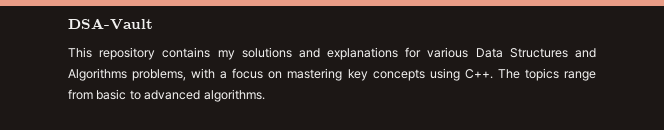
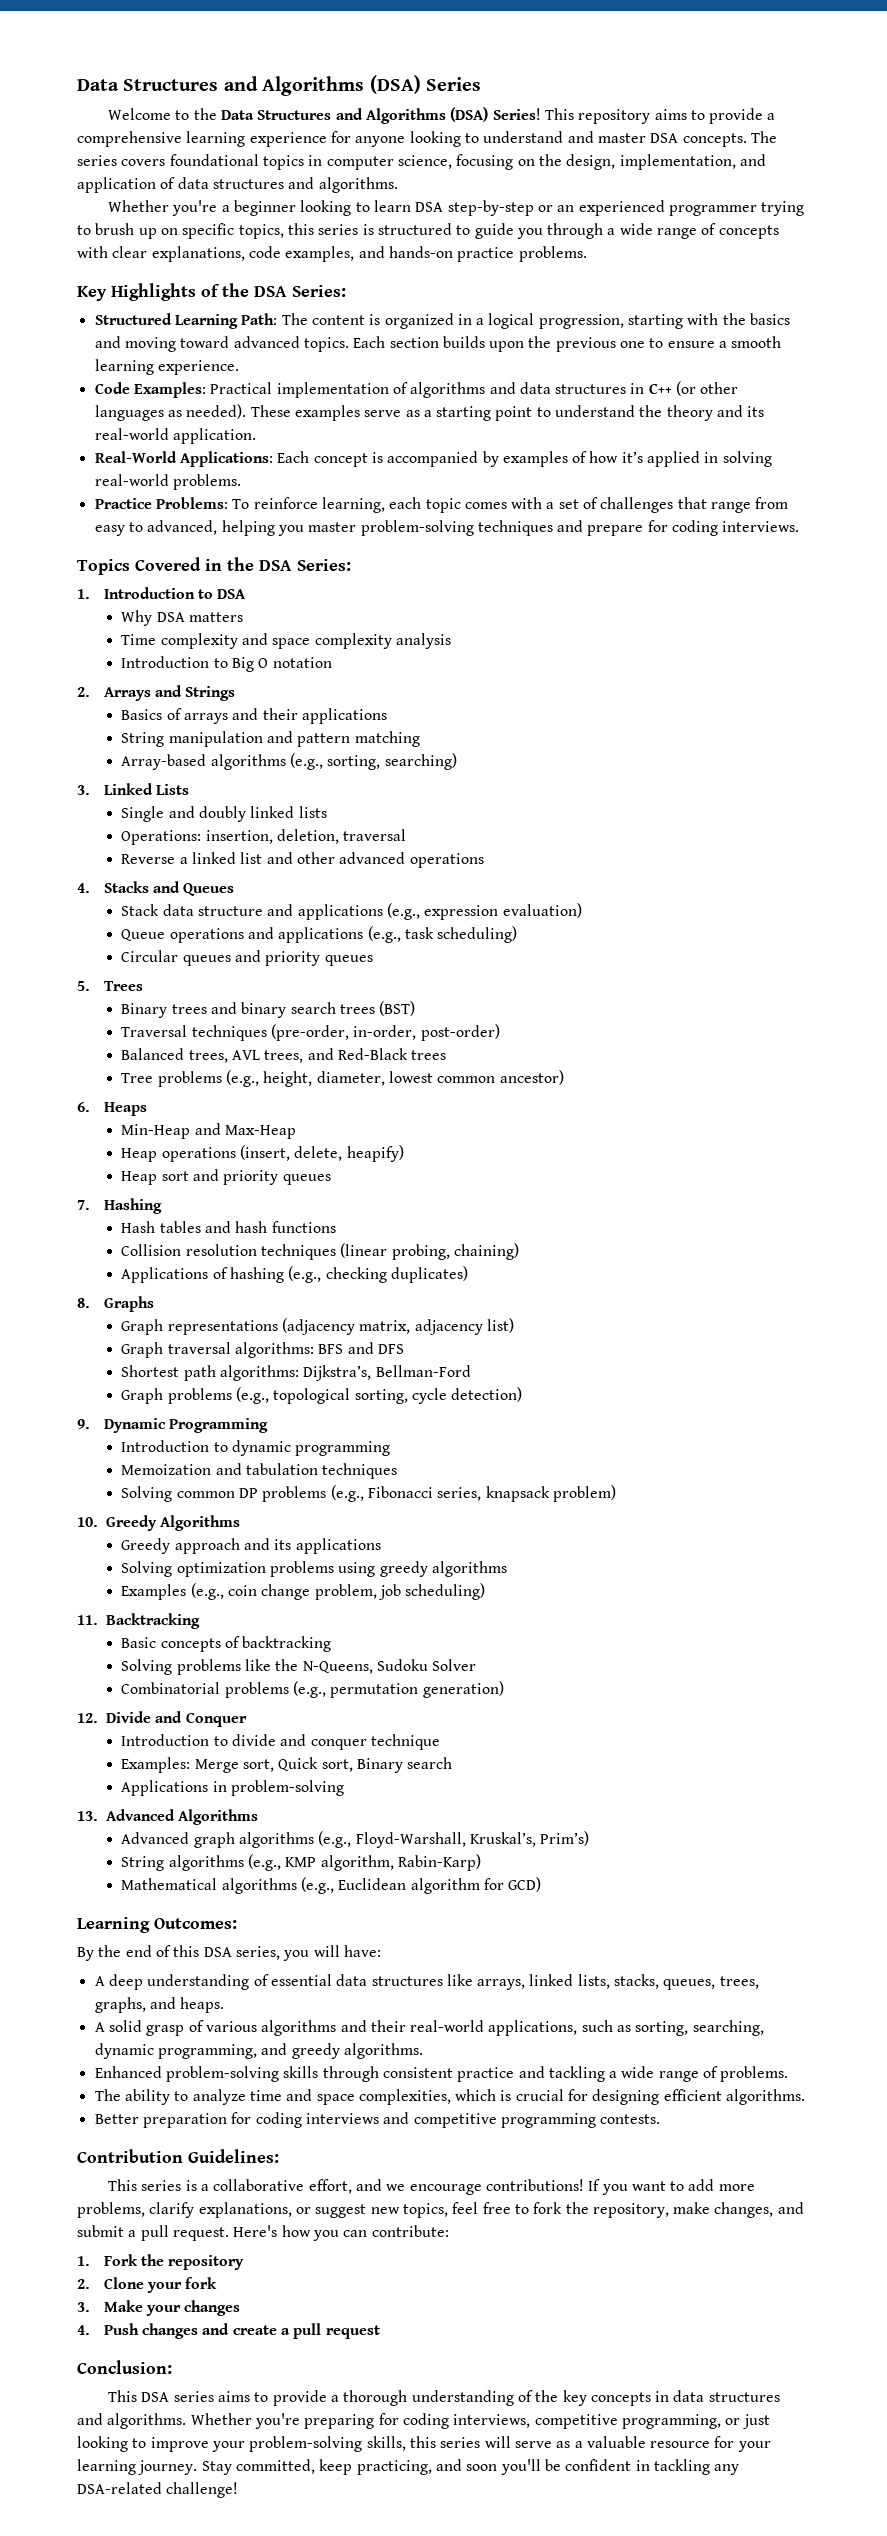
- DSA-Vault
- This repository contains my solutions and explanations for various Data Structures and Algorithms problems, with a focus on mastering key concepts using C++. The topics range from basic to advanced algorithms.
+ Data Structures and Algorithms (DSA) Series
+ Welcome to the Data Structures and Algorithms (DSA) Series! This repository aims to provide a comprehensive learning experience for anyone looking to understand and master DSA concepts. The series covers foundational topics in computer science, focusing on the design, implementation, and application of data structures and algorithms.
+ Whether you're a beginner looking to learn DSA step-by-step or an experienced programmer trying to brush up on specific topics, this series is structured to guide you through a wide range of concepts with clear explanations, code examples, and hands-on practice problems.
+ Key Highlights of the DSA Series:
+ Structured Learning Path: The content is organized in a logical progression, starting with the basics and moving toward advanced topics. Each section builds upon the previous one to ensure a smooth learning experience.
+ Code Examples: Practical implementation of algorithms and data structures in C++ (or other languages as needed). These examples serve as a starting point to understand the theory and its real-world application.
+ Real-World Applications: Each concept is accompanied by examples of how it’s applied in solving real-world problems.
+ Practice Problems: To reinforce learning, each topic comes with a set of challenges that range from easy to advanced, helping you master problem-solving techniques and prepare for coding interviews.
+ Topics Covered in the DSA Series:
+ 1. Introduction to DSA
+ Why DSA matters
+ Time complexity and space complexity analysis
+ Introduction to Big O notation
+ 2. Arrays and Strings
+ Basics of arrays and their applications
+ String manipulation and pattern matching
+ Array-based algorithms (e.g., sorting, searching)
+ 3. Linked Lists
+ Single and doubly linked lists
+ Operations: insertion, deletion, traversal
+ Reverse a linked list and other advanced operations
+ 4. Stacks and Queues
+ Stack data structure and applications (e.g., expression evaluation)
+ Queue operations and applications (e.g., task scheduling)
+ Circular queues and priority queues
+ 5. Trees
+ Binary trees and binary search trees (BST)
+ Traversal techniques (pre-order, in-order, post-order)
+ Balanced trees, AVL trees, and Red-Black trees
+ Tree problems (e.g., height, diameter, lowest common ancestor)
+ 6. Heaps
+ Min-Heap and Max-Heap
+ Heap operations (insert, delete, heapify)
+ Heap sort and priority queues
+ 7. Hashing
+ Hash tables and hash functions
+ Collision resolution techniques (linear probing, chaining)
+ Applications of hashing (e.g., checking duplicates)
+ 8. Graphs
+ Graph representations (adjacency matrix, adjacency list)
+ Graph traversal algorithms: BFS and DFS
+ Shortest path algorithms: Dijkstra’s, Bellman-Ford
+ Graph problems (e.g., topological sorting, cycle detection)
+ 9. Dynamic Programming
+ Introduction to dynamic programming
+ Memoization and tabulation techniques
+ Solving common DP problems (e.g., Fibonacci series, knapsack problem)
+ 10. Greedy Algorithms
+ Greedy approach and its applications
+ Solving optimization problems using greedy algorithms
+ Examples (e.g., coin change problem, job scheduling)
+ 11. Backtracking
+ Basic concepts of backtracking
+ Solving problems like the N-Queens, Sudoku Solver
+ Combinatorial problems (e.g., permutation generation)
+ 12. Divide and Conquer
+ Introduction to divide and conquer technique
+ Examples: Merge sort, Quick sort, Binary search
+ Applications in problem-solving
+ 13. Advanced Algorithms
+ Advanced graph algorithms (e.g., Floyd-Warshall, Kruskal’s, Prim’s)
+ String algorithms (e.g., KMP algorithm, Rabin-Karp)
+ Mathematical algorithms (e.g., Euclidean algorithm for GCD)
+ Learning Outcomes:
+ By the end of this DSA series, you will have:
+ A deep understanding of essential data structures like arrays, linked lists, stacks, queues, trees, graphs, and heaps.
+ A solid grasp of various algorithms and their real-world applications, such as sorting, searching, dynamic programming, and greedy algorithms.
+ Enhanced problem-solving skills through consistent practice and tackling a wide range of problems.
+ The ability to analyze time and space complexities, which is crucial for designing efficient algorithms.
+ Better preparation for coding interviews and competitive programming contests.
+ Contribution Guidelines:
+ This series is a collaborative effort, and we encourage contributions! If you want to add more problems, clarify explanations, or suggest new topics, feel free to fork the repository, make changes, and submit a pull request. Here's how you can contribute:
+ 1. Fork the repository
+ 2. Clone your fork
+ 3. Make your changes
+ 4. Push changes and create a pull request
+ Conclusion:
+ This DSA series aims to provide a thorough understanding of the key concepts in data structures and algorithms. Whether you're preparing for coding interviews, competitive programming, or just looking to improve your problem-solving skills, this series will serve as a valuable resource for your learning journey. Stay committed, keep practicing, and soon you'll be confident in tackling any DSA-related challenge!

